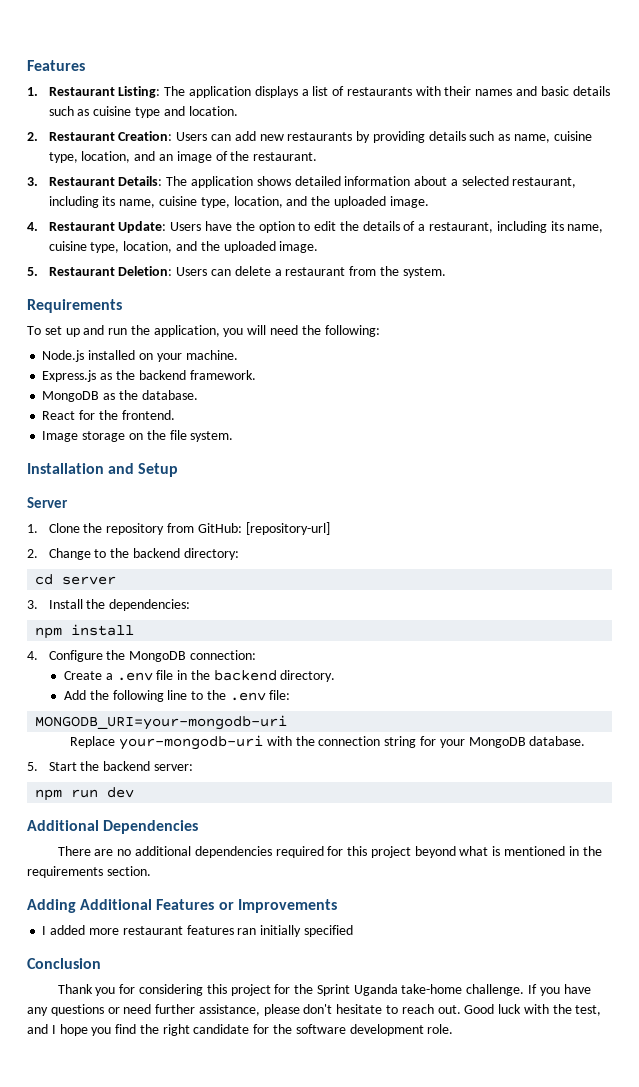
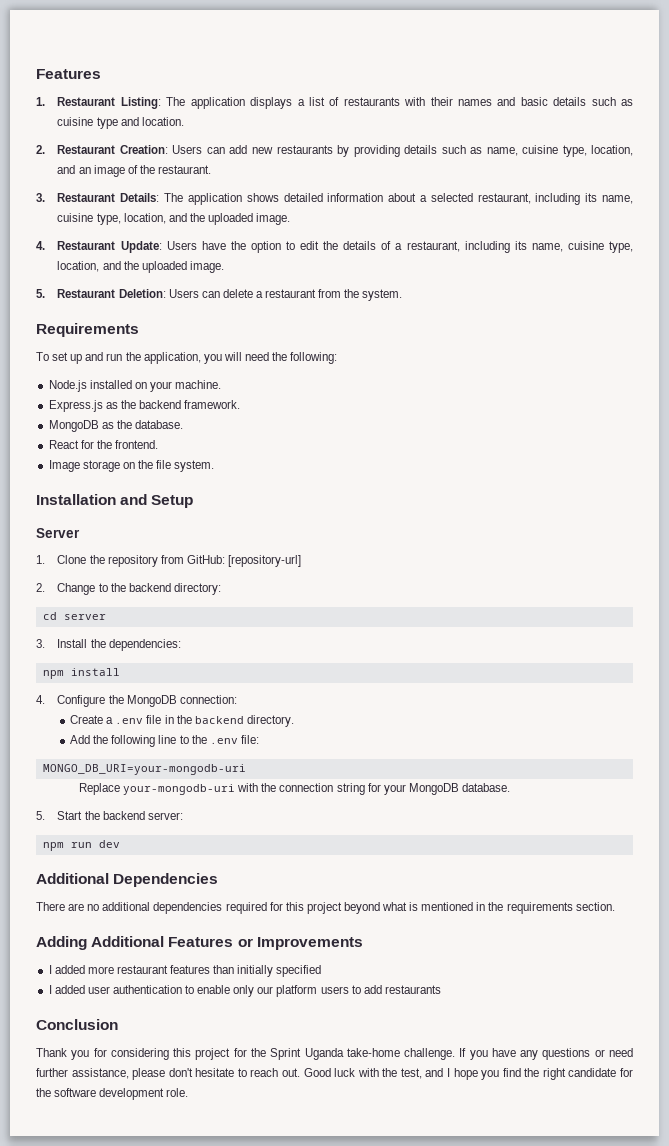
- MONGODB_URI=your-mongodb-uri
+ MONGO_DB_URI=your-mongodb-uri
- I added more restaurant features ran initially specified
+ I added more restaurant features than initially specified
+ I added user authentication to enable only our platform users to add restaurants

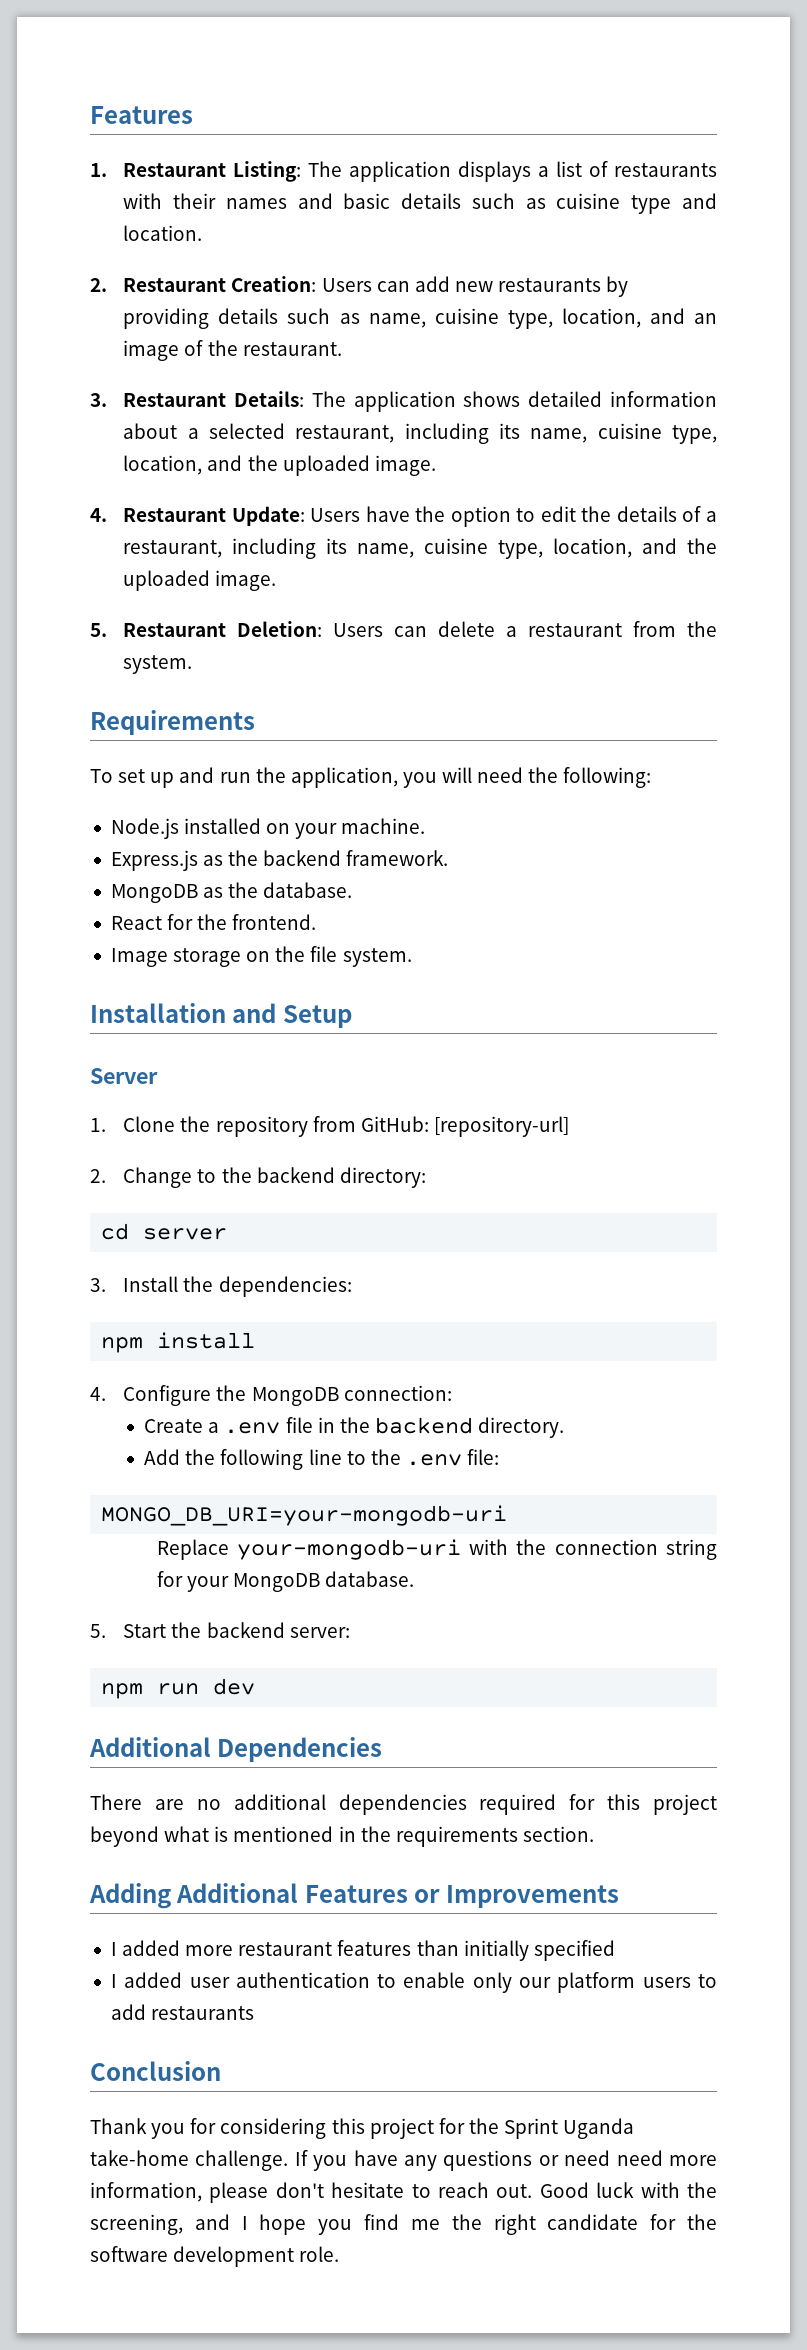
- If you have any questions or need further assistance, please don't hesitate to reach out.
+ If you have any questions or need need more information, please don't hesitate to reach out.
- Good luck with the test, and I hope you find the right candidate for the software development role.
+ Good luck with the screening, and I hope you find me the right candidate for the software development role.

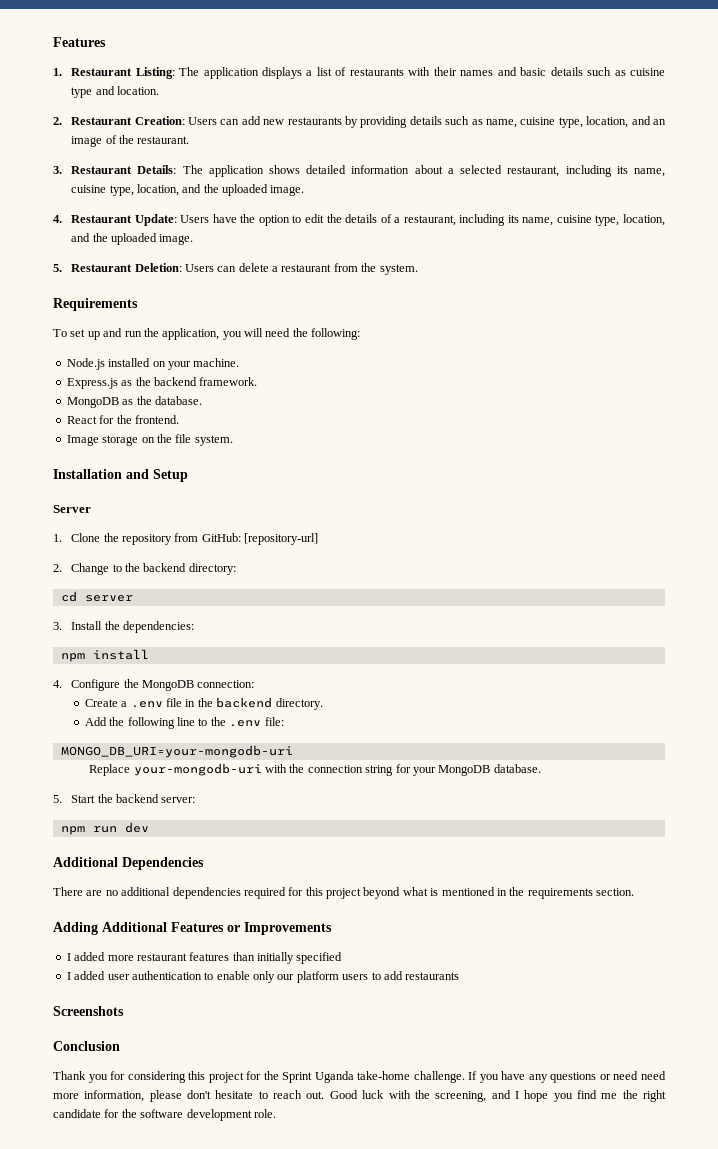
+ Screenshots

